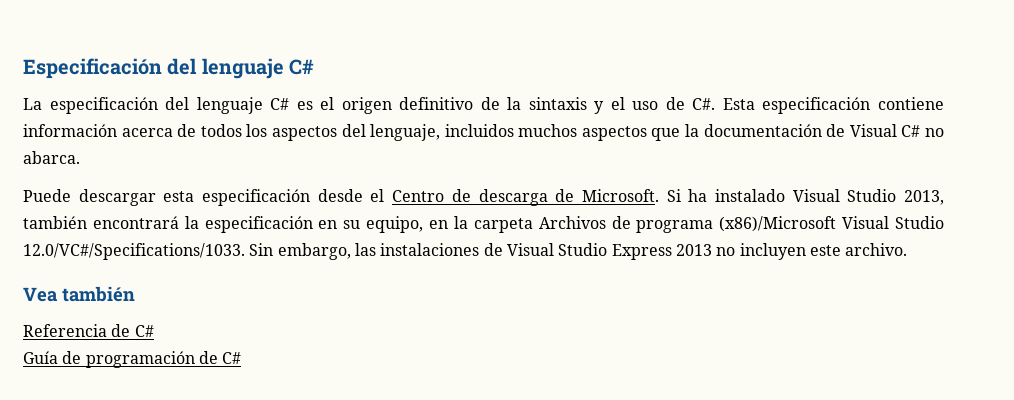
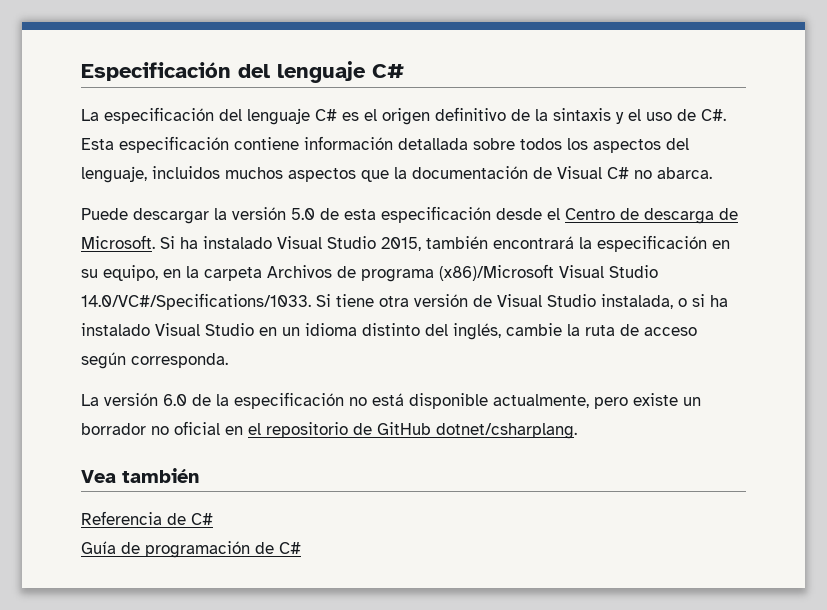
- La especificación del lenguaje C# es el origen definitivo de la sintaxis y el uso de C#. Esta especificación contiene información acerca de todos los aspectos del lenguaje, incluidos muchos aspectos que la documentación de Visual C# no abarca.
+ La especificación del lenguaje C# es el origen definitivo de la sintaxis y el uso de C#. Esta especificación contiene información detallada sobre todos los aspectos del lenguaje, incluidos muchos aspectos que la documentación de Visual C# no abarca.
- Puede descargar esta especificación desde el Centro de descarga de Microsoft.
+ Puede descargar la versión 5.0 de esta especificación desde el Centro de descarga de Microsoft.
- Si ha instalado Visual Studio 2013, también encontrará la especificación en su equipo, en la carpeta Archivos de programa (x86)/Microsoft Visual Studio 12.0/VC#/Specifications/1033. Sin embargo, las instalaciones de Visual Studio Express 2013 no incluyen este archivo.
+ Si ha instalado Visual Studio 2015, también encontrará la especificación en su equipo, en la carpeta Archivos de programa (x86)/Microsoft Visual Studio 14.0/VC#/Specifications/1033. Si tiene otra versión de Visual Studio instalada, o si ha instalado Visual Studio en un idioma distinto del inglés, cambie la ruta de acceso según corresponda.
+ La versión 6.0 de la especificación no está disponible actualmente, pero existe un borrador no oficial en el repositorio de GitHub dotnet/csharplang.

